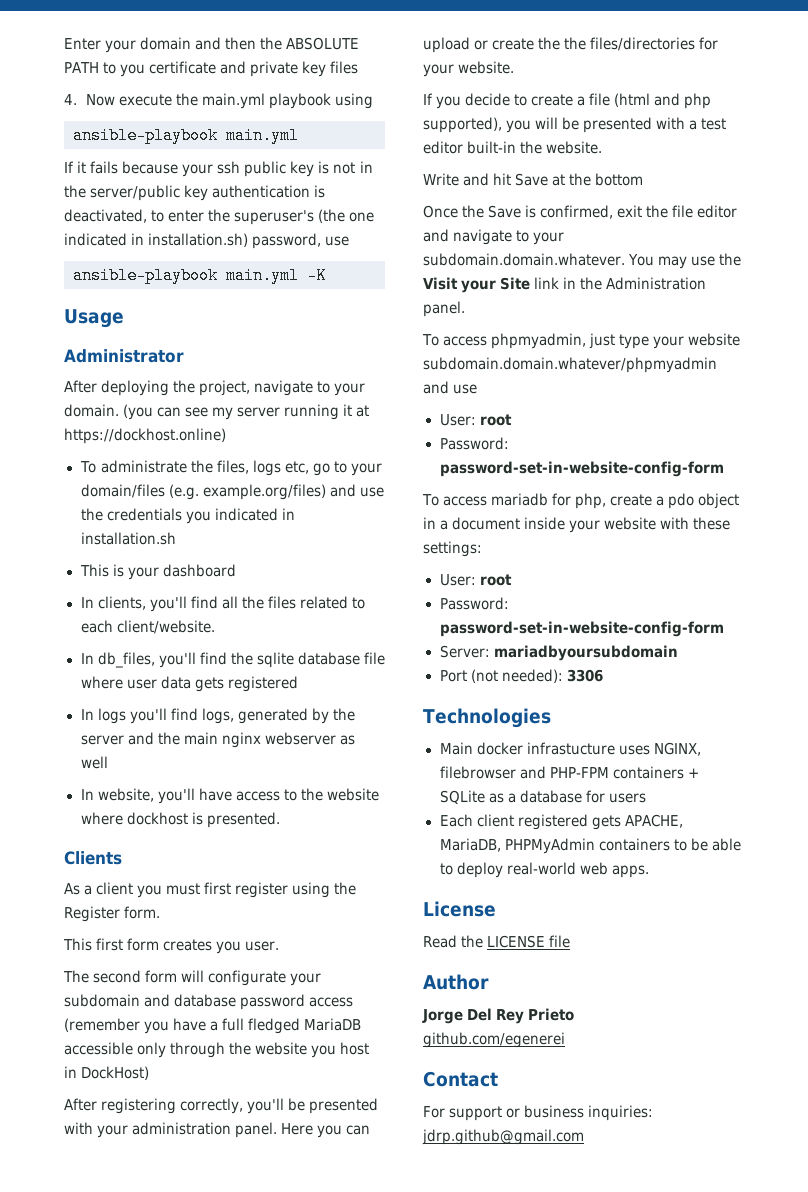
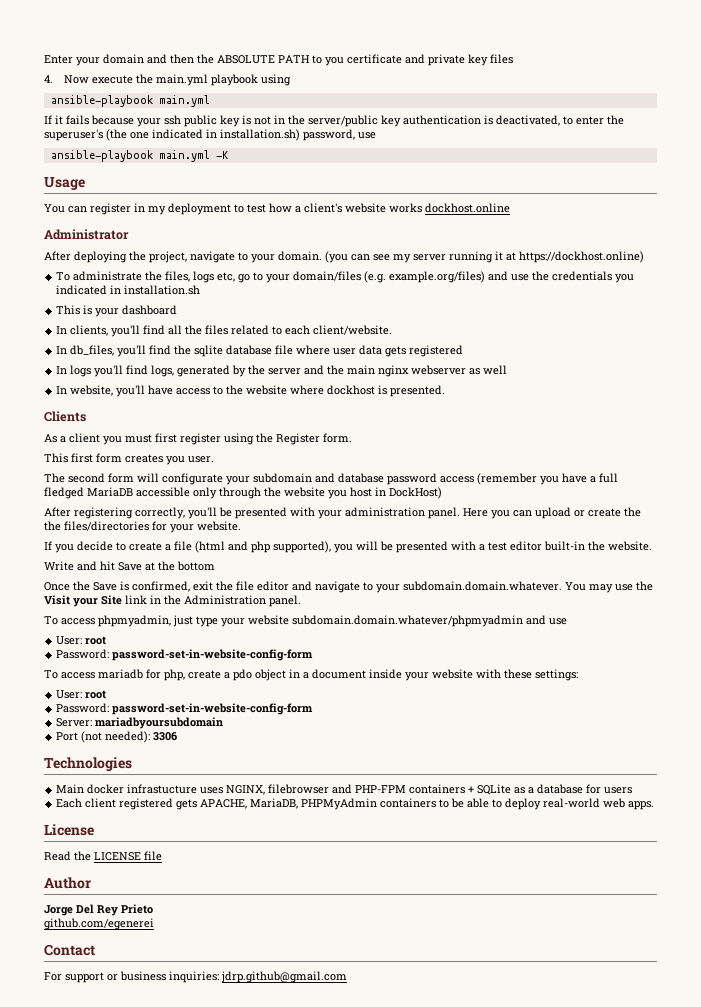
+ You can register in my deployment to test how a client's website works dockhost.online

